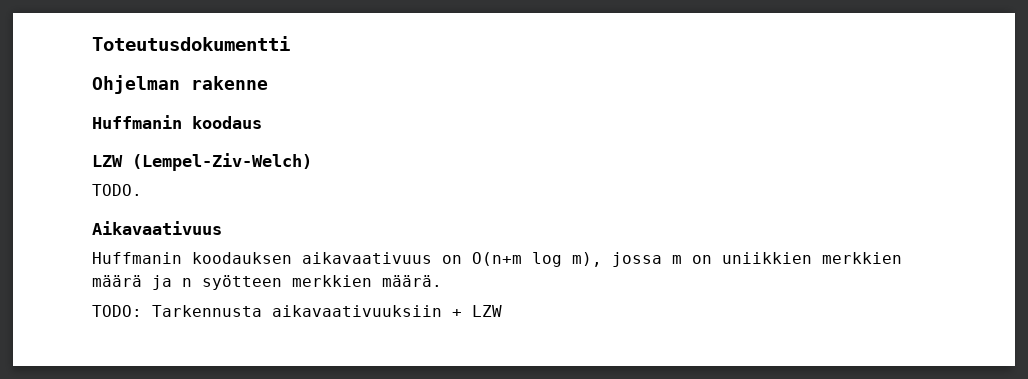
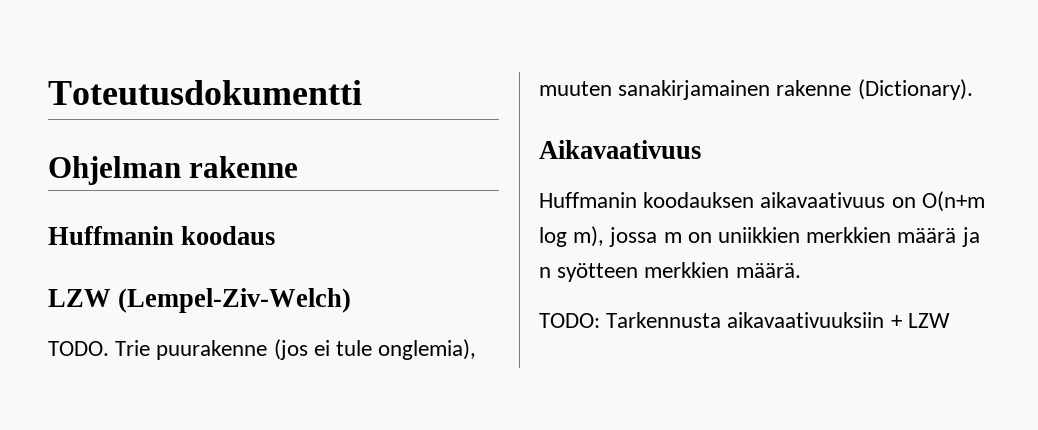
+ Trie puurakenne (jos ei tule onglemia), muuten sanakirjamainen rakenne (Dictionary).

